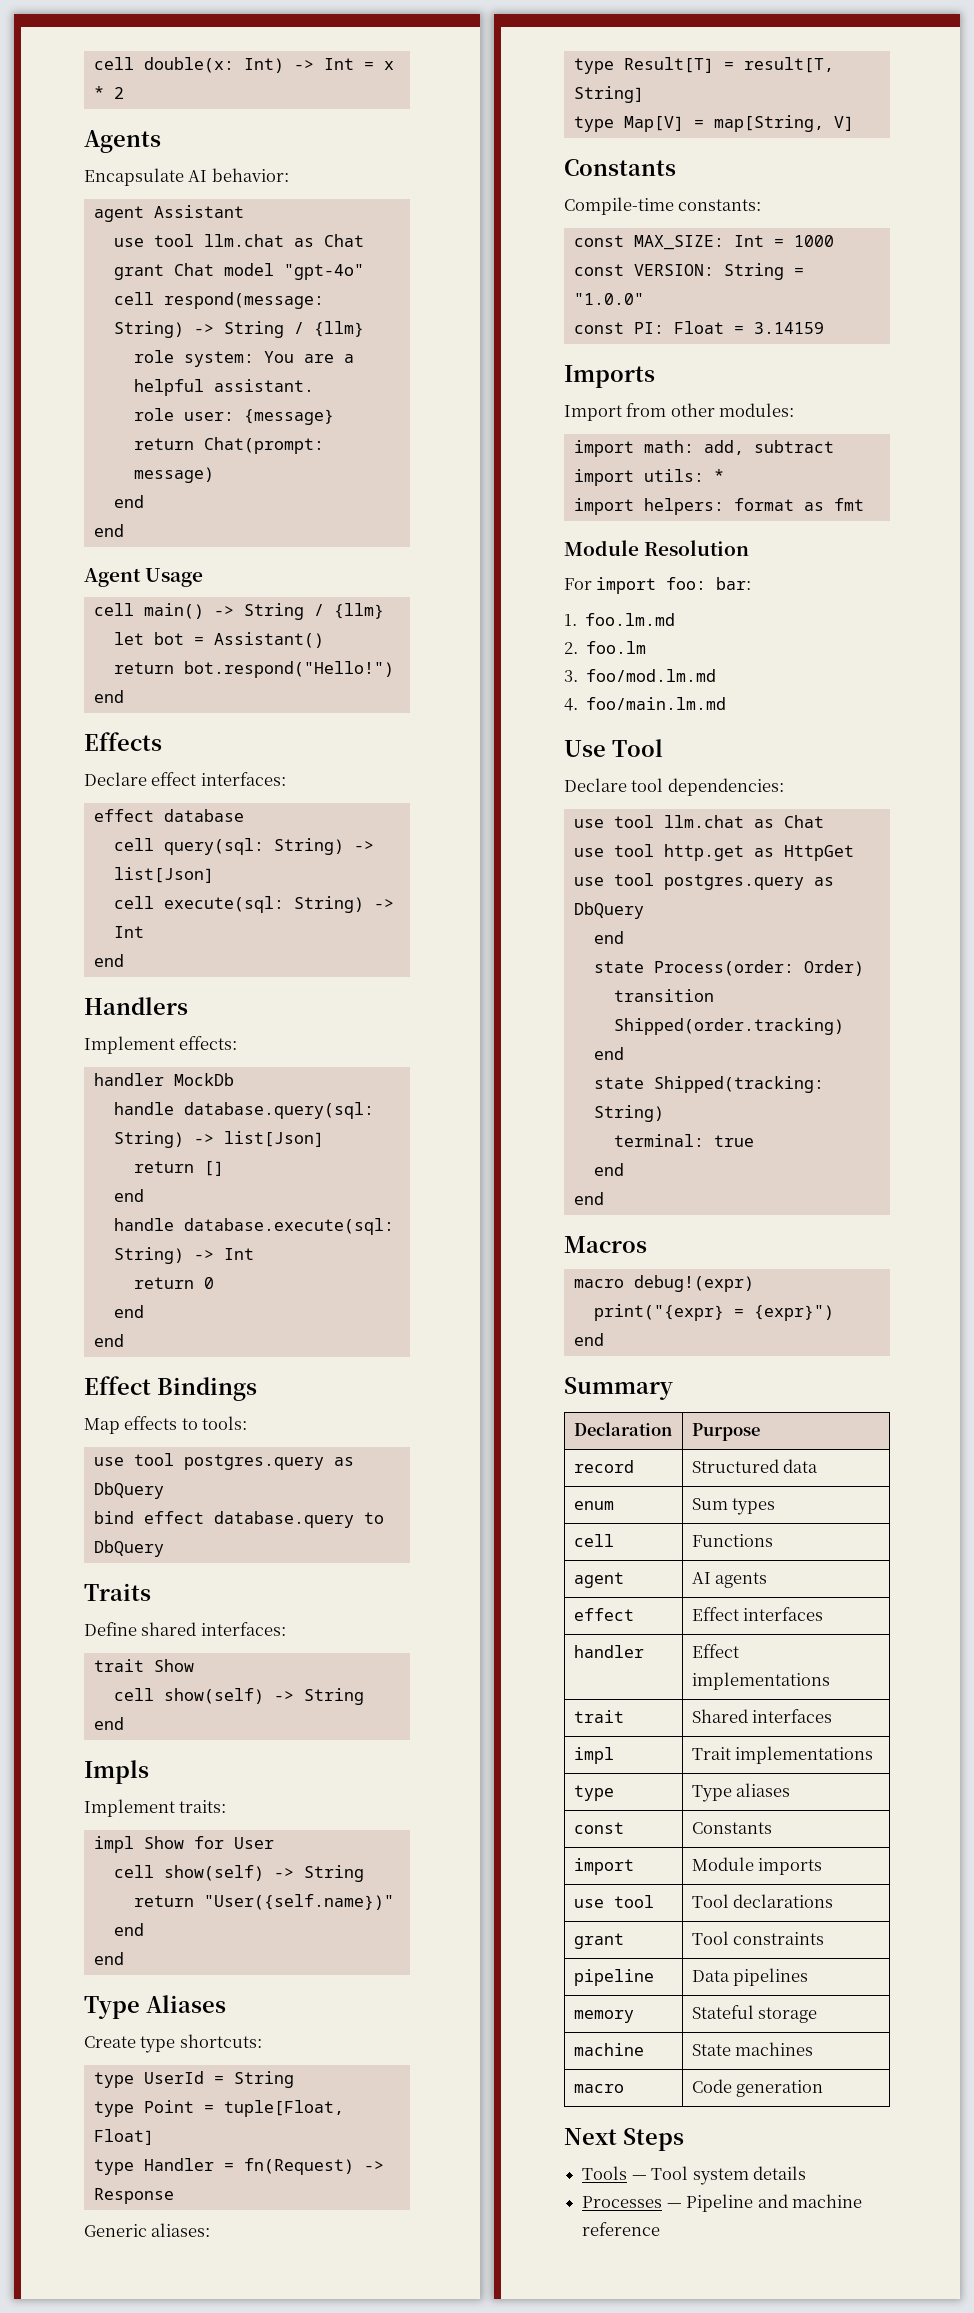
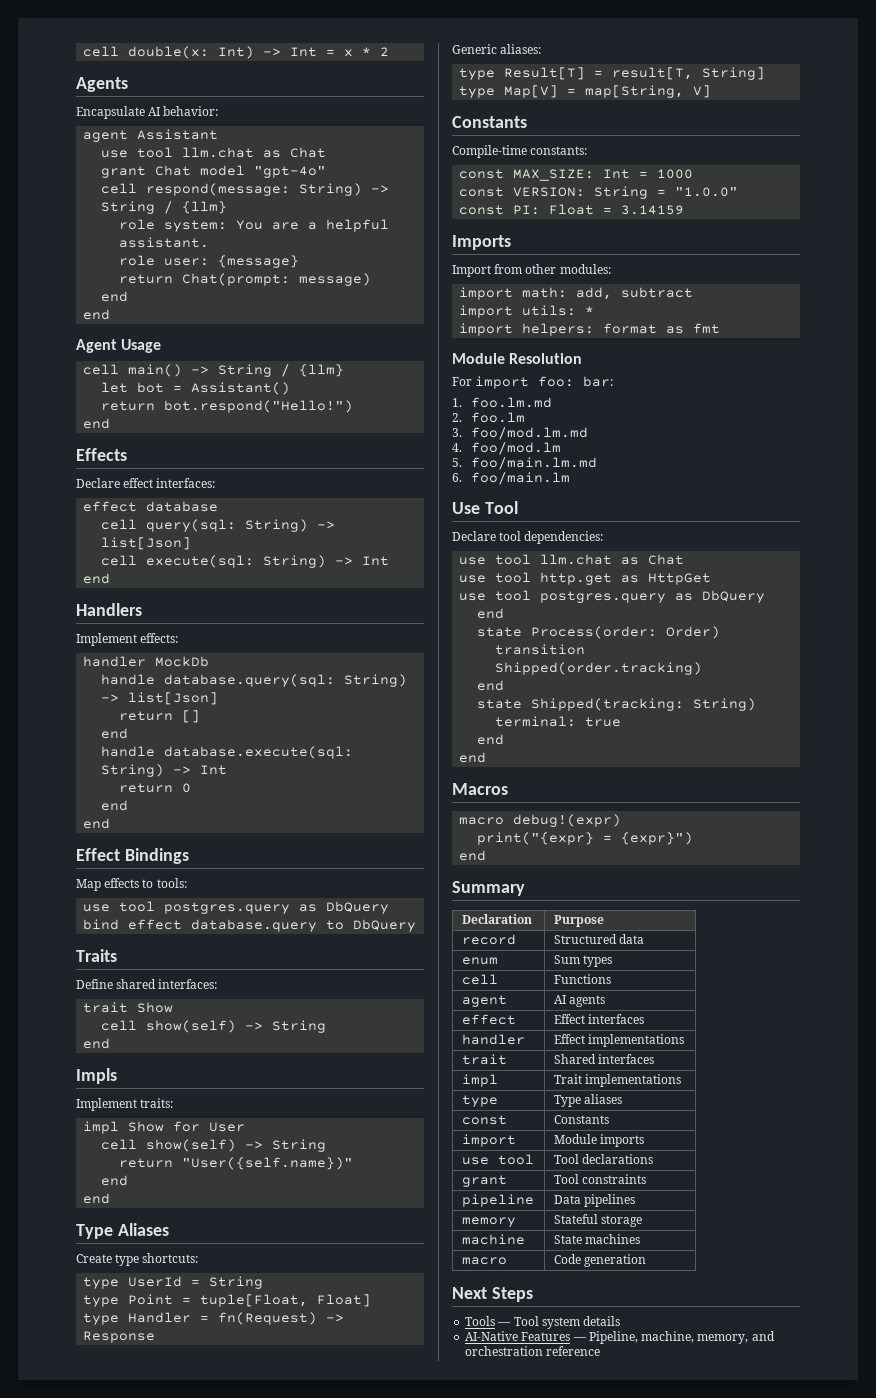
- 4. foo/main.lm.md
+ 4. foo/mod.lm
+ 5. foo/main.lm.md
+ 6. foo/main.lm
- Processes — Pipeline and machine reference
+ AI-Native Features — Pipeline, machine, memory, and orchestration reference

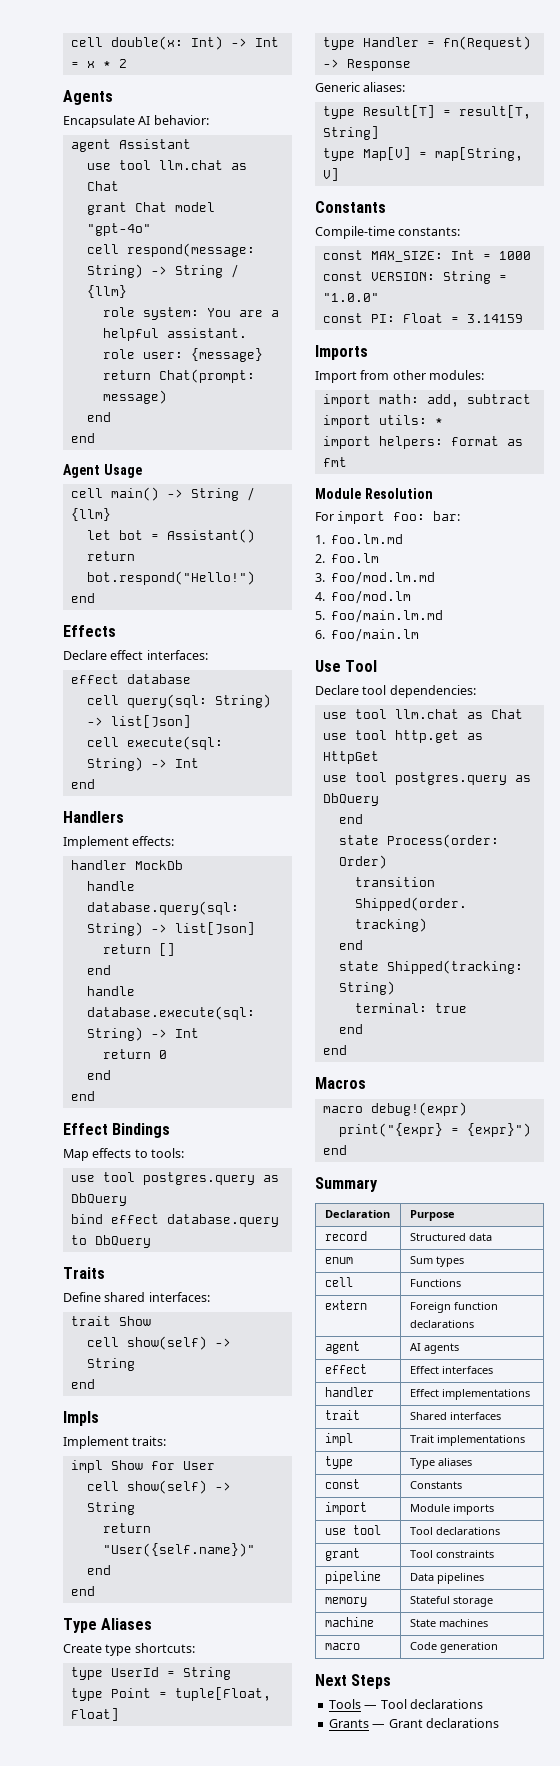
+ extern | Foreign function declarations
- Tools — Tool system details
- AI-Native Features — Pipeline, machine, memory, and orchestration reference
+ Tools — Tool declarations
+ Grants — Grant declarations

